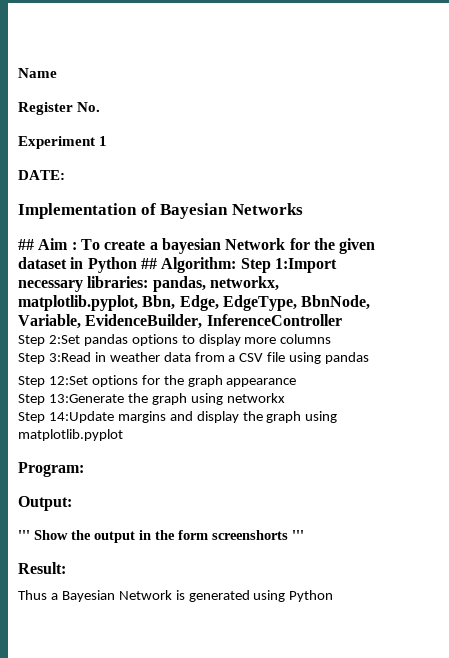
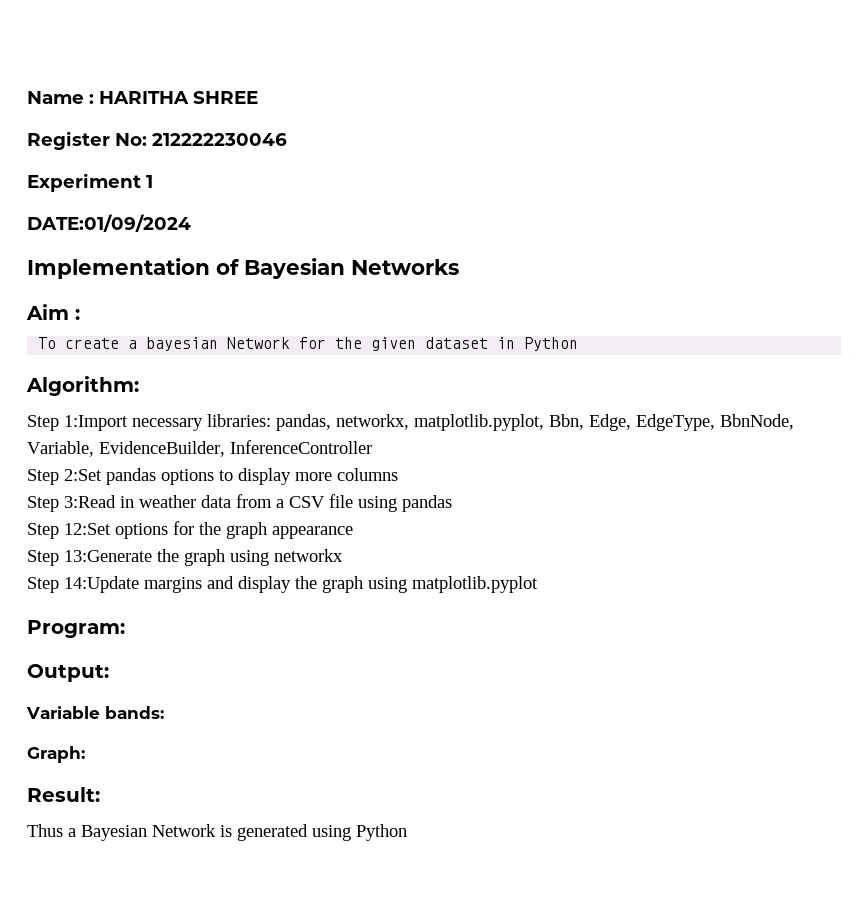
- Name
+ Name : HARITHA SHREE
- Register No.
+ Register No: 212222230046
- DATE:
+ DATE:01/09/2024
- ## Aim : To create a bayesian Network for the given dataset in Python ## Algorithm: Step 1:Import necessary libraries: pandas, networkx, matplotlib.pyplot, Bbn, Edge, EdgeType, BbnNode, Variable, EvidenceBuilder, InferenceController
+ Aim :
+ To create a bayesian Network for the given dataset in Python
+ Algorithm:
+ Step 1:Import necessary libraries: pandas, networkx, matplotlib.pyplot, Bbn, Edge, EdgeType, BbnNode, Variable, EvidenceBuilder, InferenceController
- ''' Show the output in the form screenshorts '''
+ Variable bands:
+ Graph:

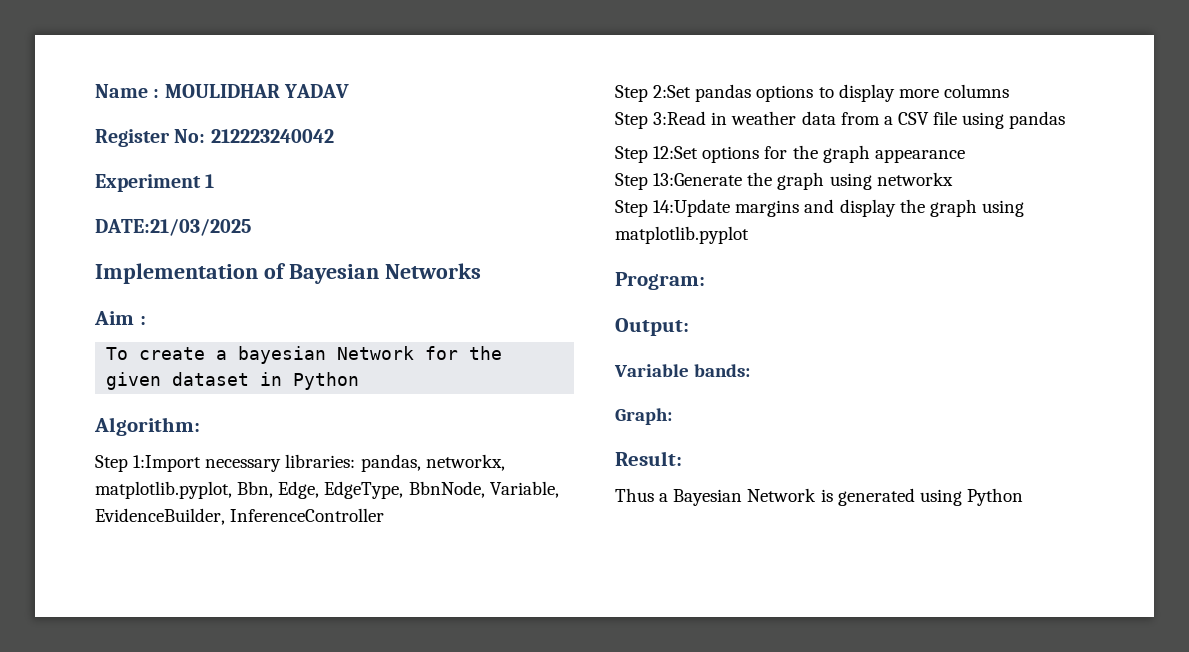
- Name : HARITHA SHREE
+ Name : MOULIDHAR YADAV
- Register No: 212222230046
+ Register No: 212223240042
- DATE:01/09/2024
+ DATE:21/03/2025

